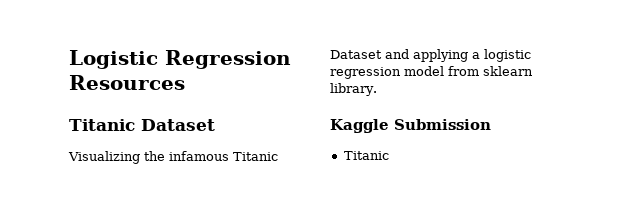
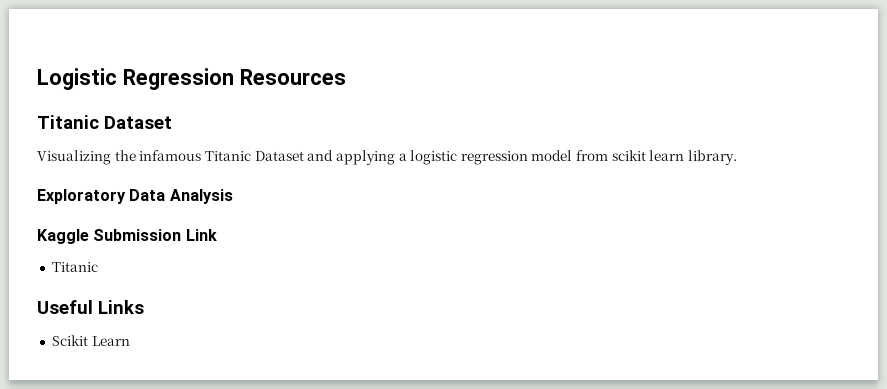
- Visualizing the infamous Titanic Dataset and applying a logistic regression model from sklearn library.
+ Visualizing the infamous Titanic Dataset and applying a logistic regression model from scikit learn library.
+ Exploratory Data Analysis
- Kaggle Submission
+ Kaggle Submission Link
  Titanic
+ Useful Links
+ Scikit Learn

